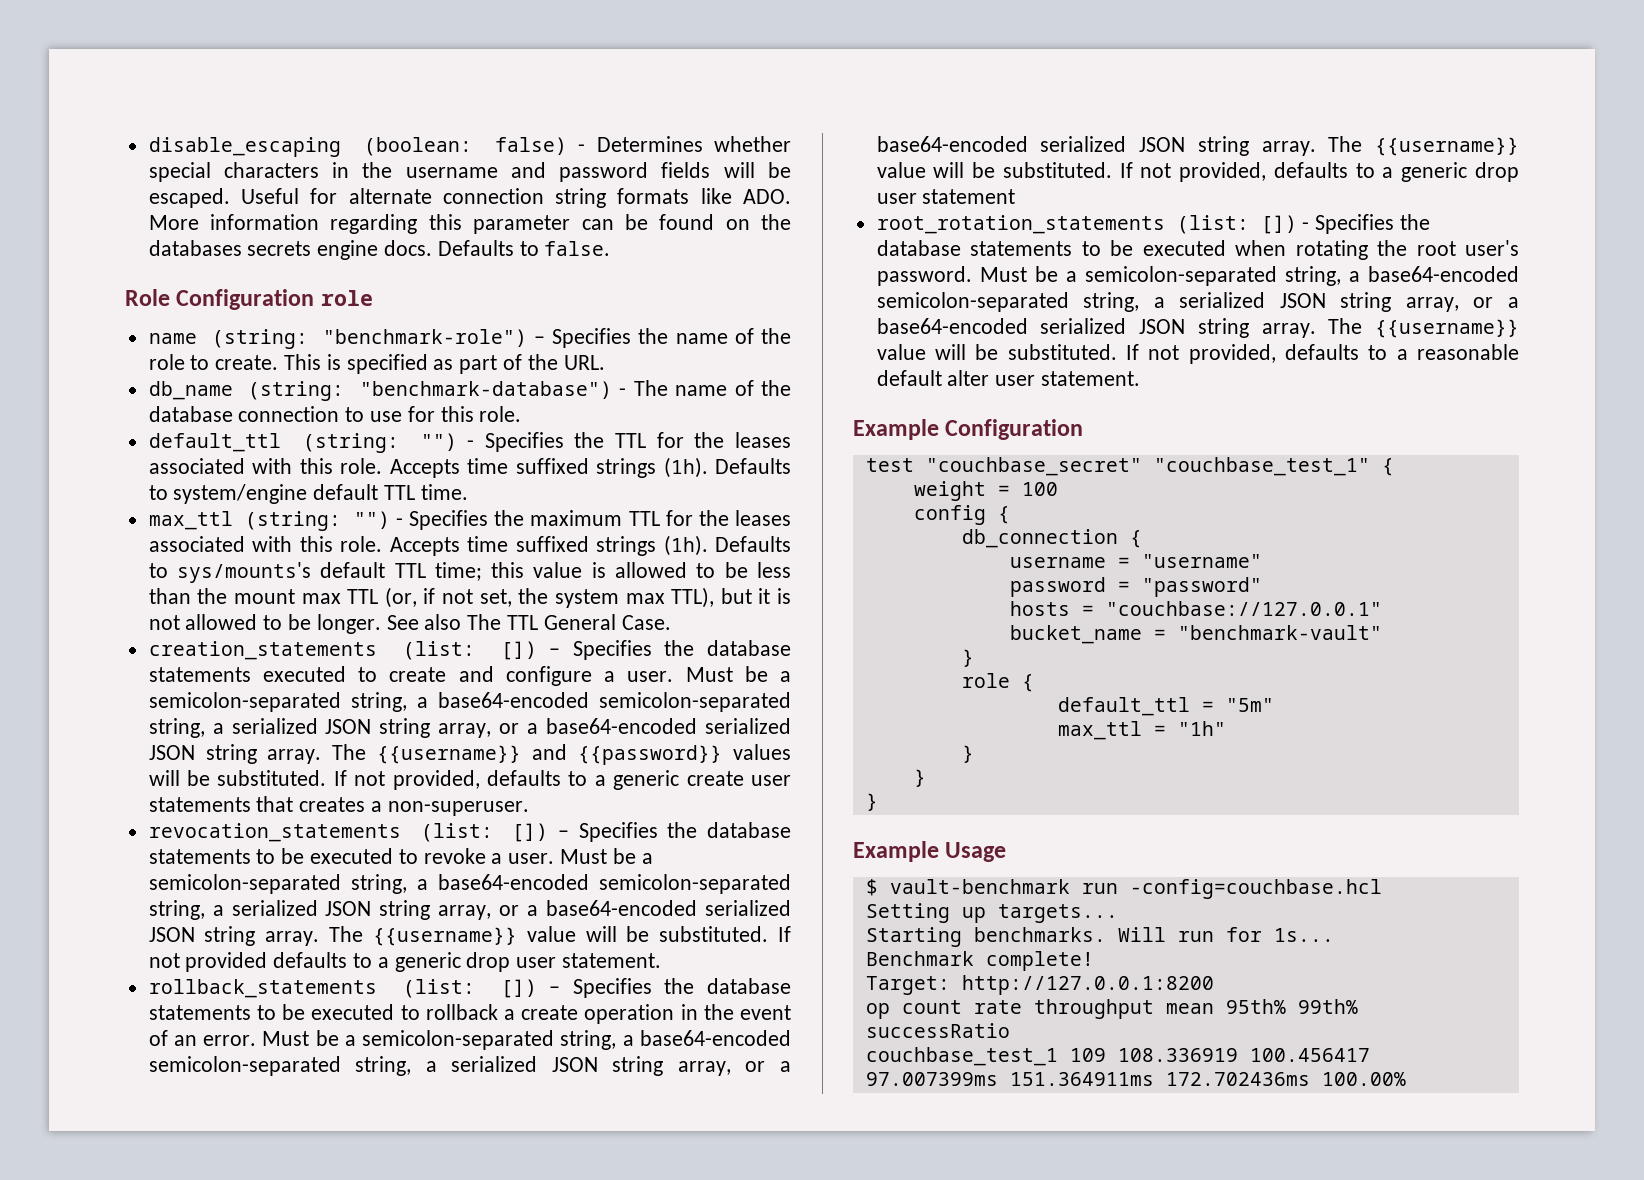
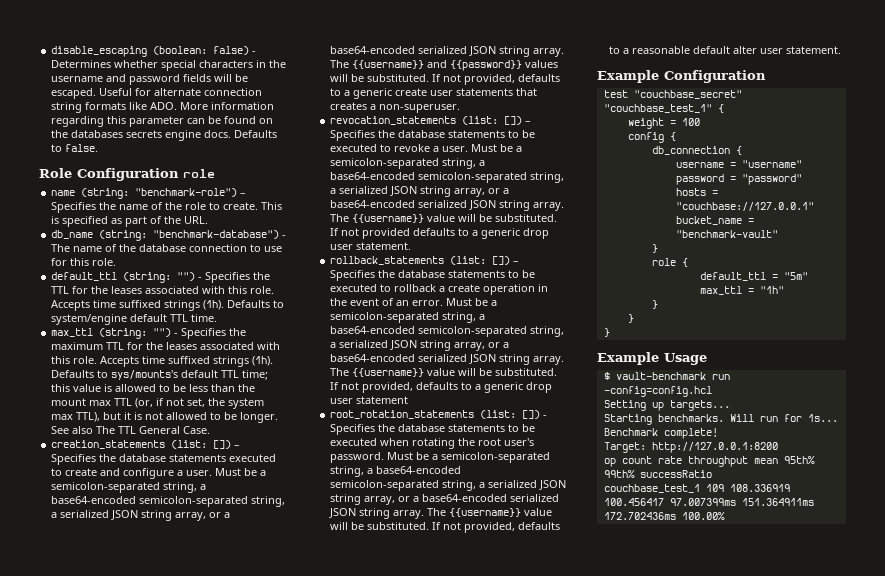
- $ vault-benchmark run -config=couchbase.hcl
+ $ vault-benchmark run -config=config.hcl

